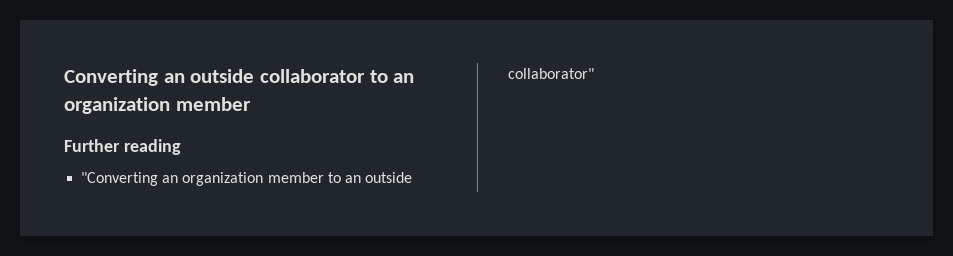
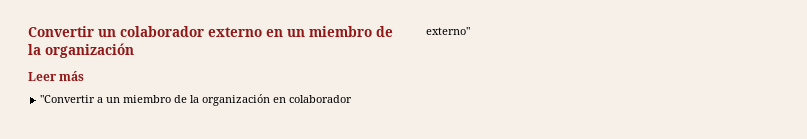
- Converting an outside collaborator to an organization member
- Further reading
- "Converting an organization member to an outside collaborator"
+ Convertir un colaborador externo en un miembro de la organización
+ Leer más
+ "Convertir a un miembro de la organización en colaborador externo"

